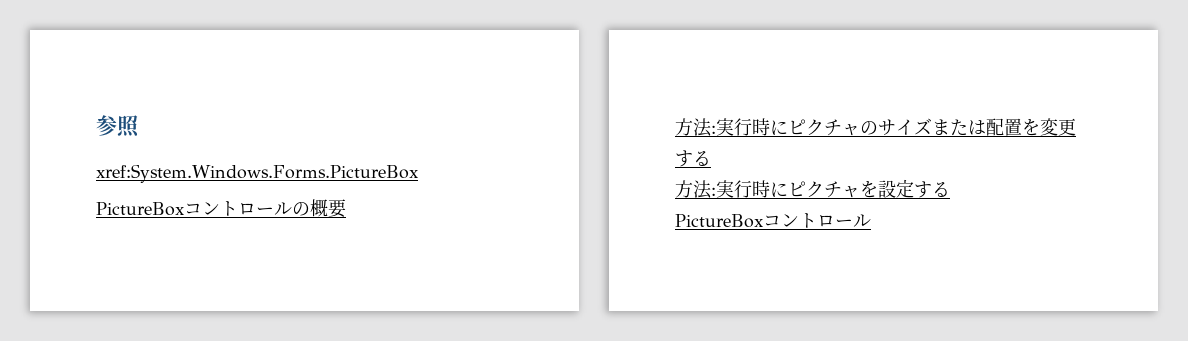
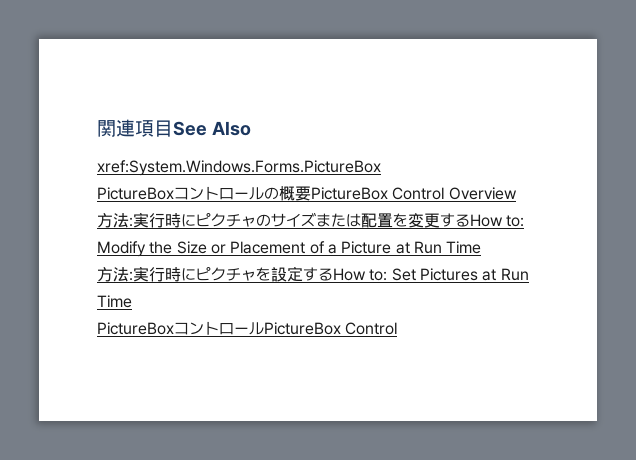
- 参照
+ 関連項目See Also
- PictureBoxコントロールの概要
+ PictureBoxコントロールの概要PictureBox Control Overview
- 方法:実行時にピクチャのサイズまたは配置を変更する
+ 方法:実行時にピクチャのサイズまたは配置を変更するHow to: Modify the Size or Placement of a Picture at Run Time
- 方法:実行時にピクチャを設定する
- PictureBoxコントロール
+ 方法:実行時にピクチャを設定するHow to: Set Pictures at Run Time
+ PictureBoxコントロールPictureBox Control

